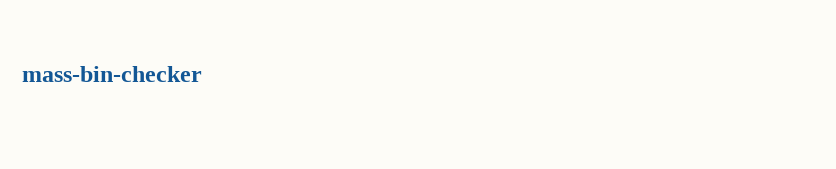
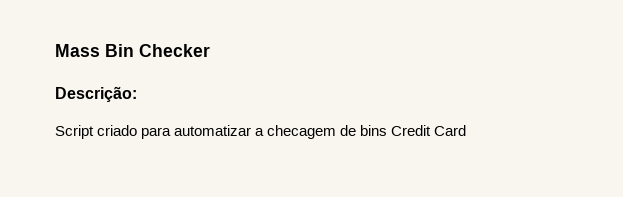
- mass-bin-checker
+ Mass Bin Checker
+ Descrição:
+ Script criado para automatizar a checagem de bins Credit Card

